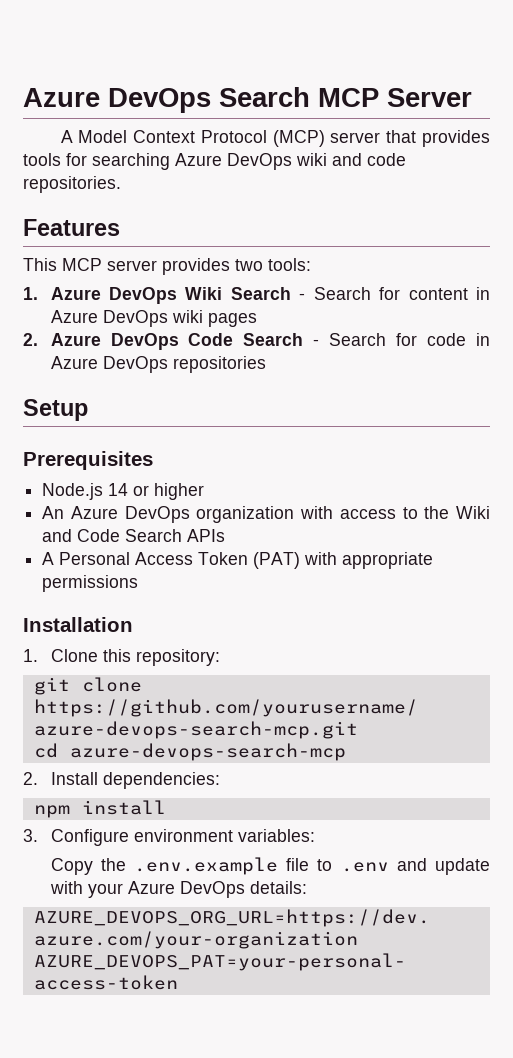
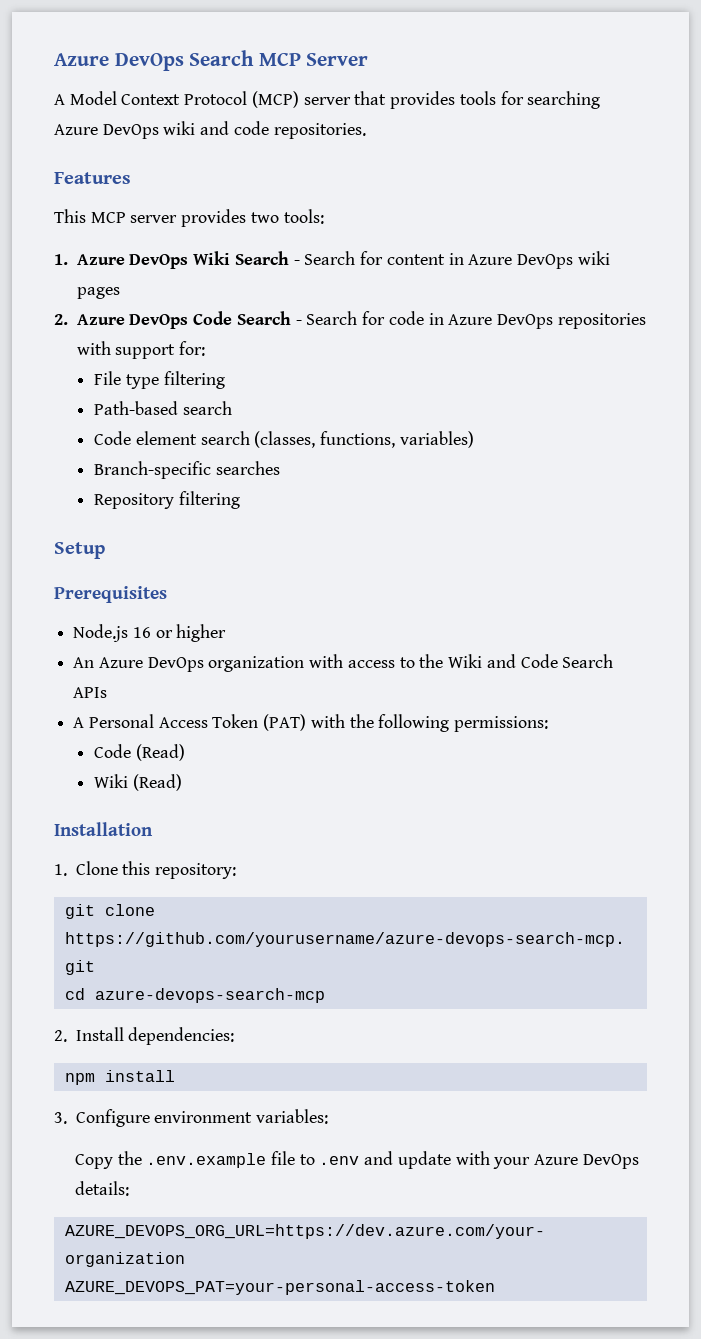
- 2. Azure DevOps Code Search - Search for code in Azure DevOps repositories
+ 2. Azure DevOps Code Search - Search for code in Azure DevOps repositories with support for:
+ File type filtering
+ Path-based search
+ Code element search (classes, functions, variables)
+ Branch-specific searches
+ Repository filtering
- Node.js 14 or higher
+ Node.js 16 or higher
- A Personal Access Token (PAT) with appropriate permissions
+ A Personal Access Token (PAT) with the following permissions:
+ Code (Read)
+ Wiki (Read)

